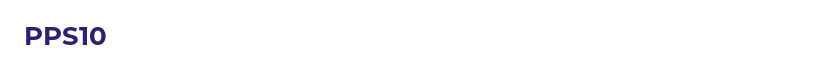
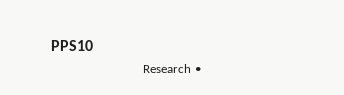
+ Research •

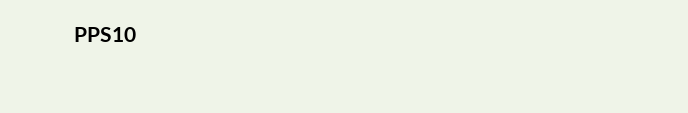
- Research •

